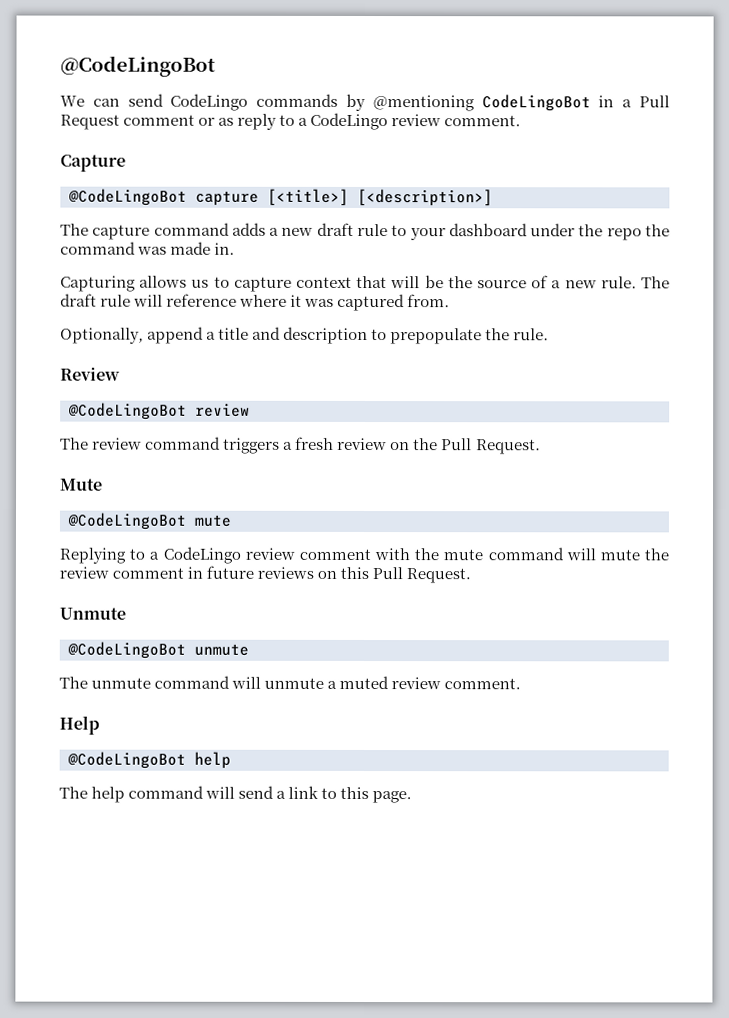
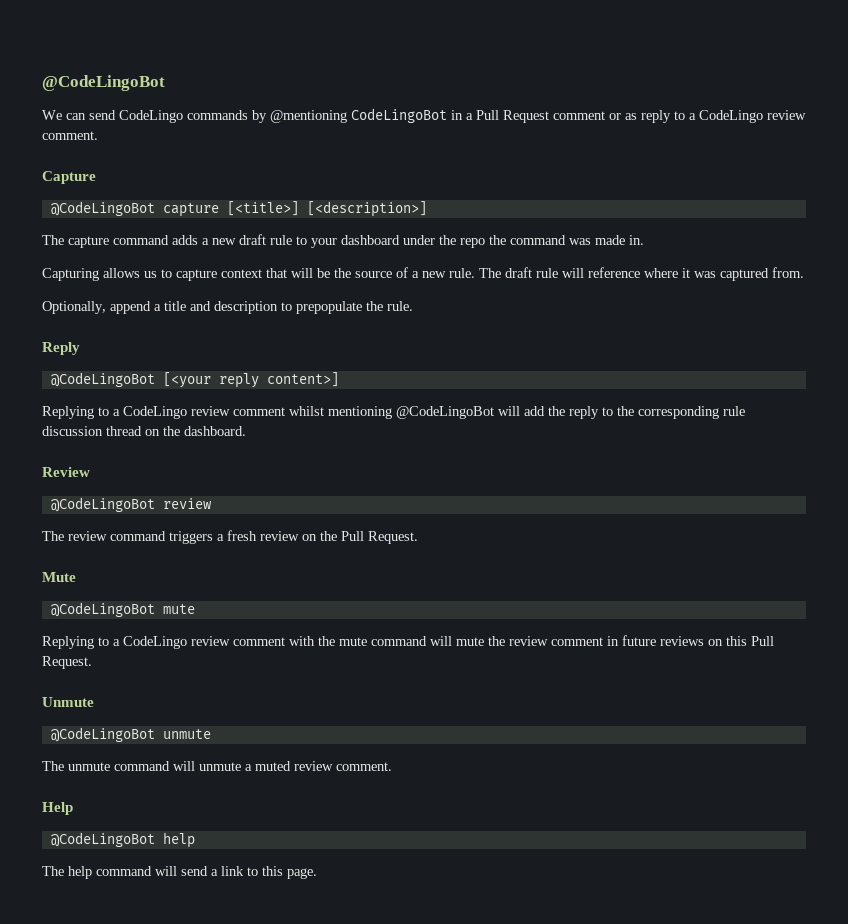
+ Reply
+ @CodeLingoBot [<your reply content>]
+ Replying to a CodeLingo review comment whilst mentioning @CodeLingoBot will add the reply to the corresponding rule discussion thread on the dashboard.

